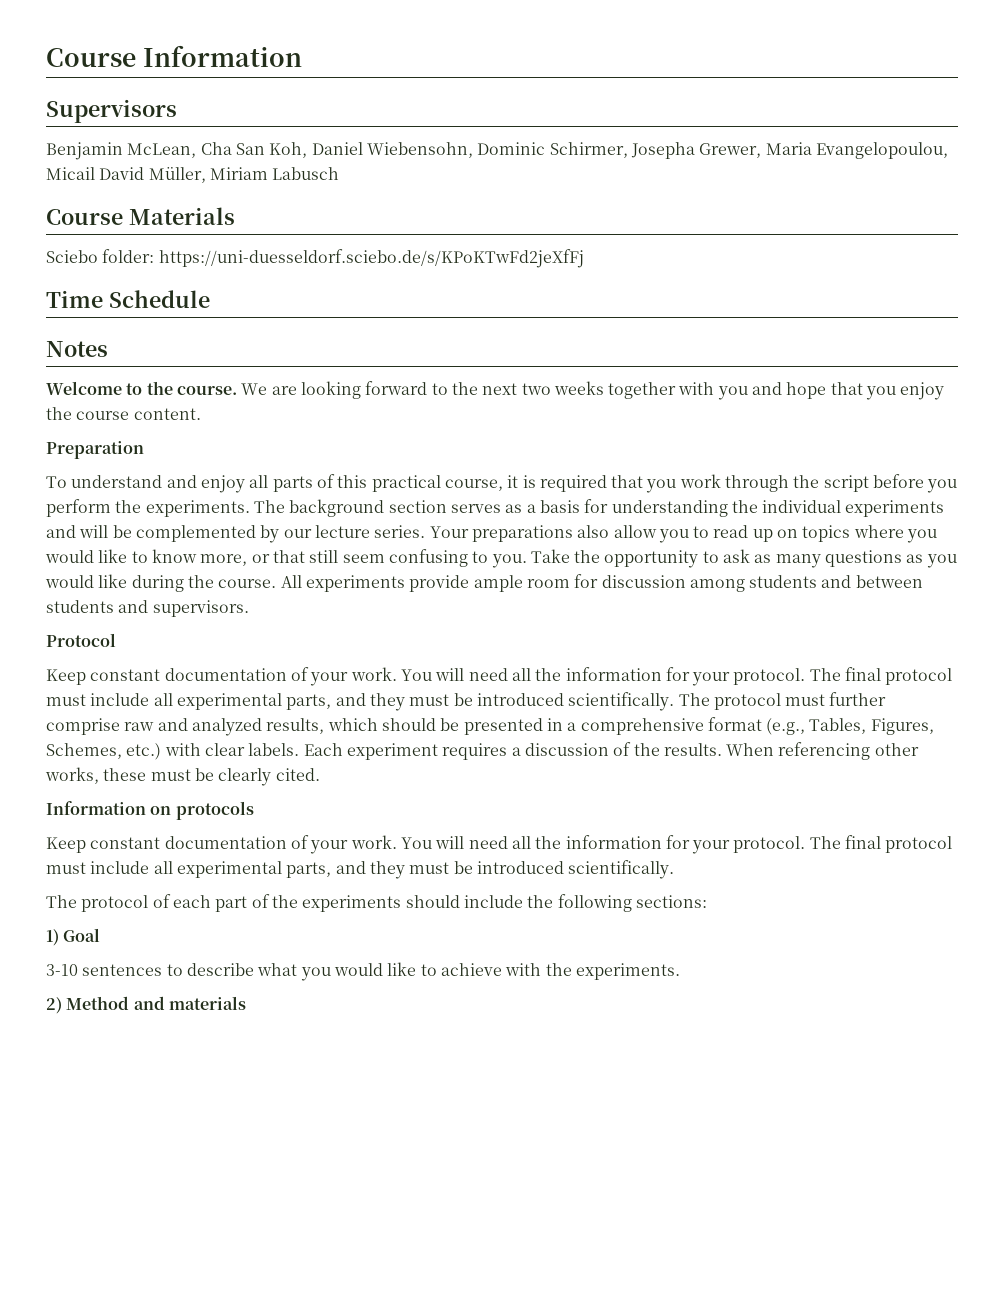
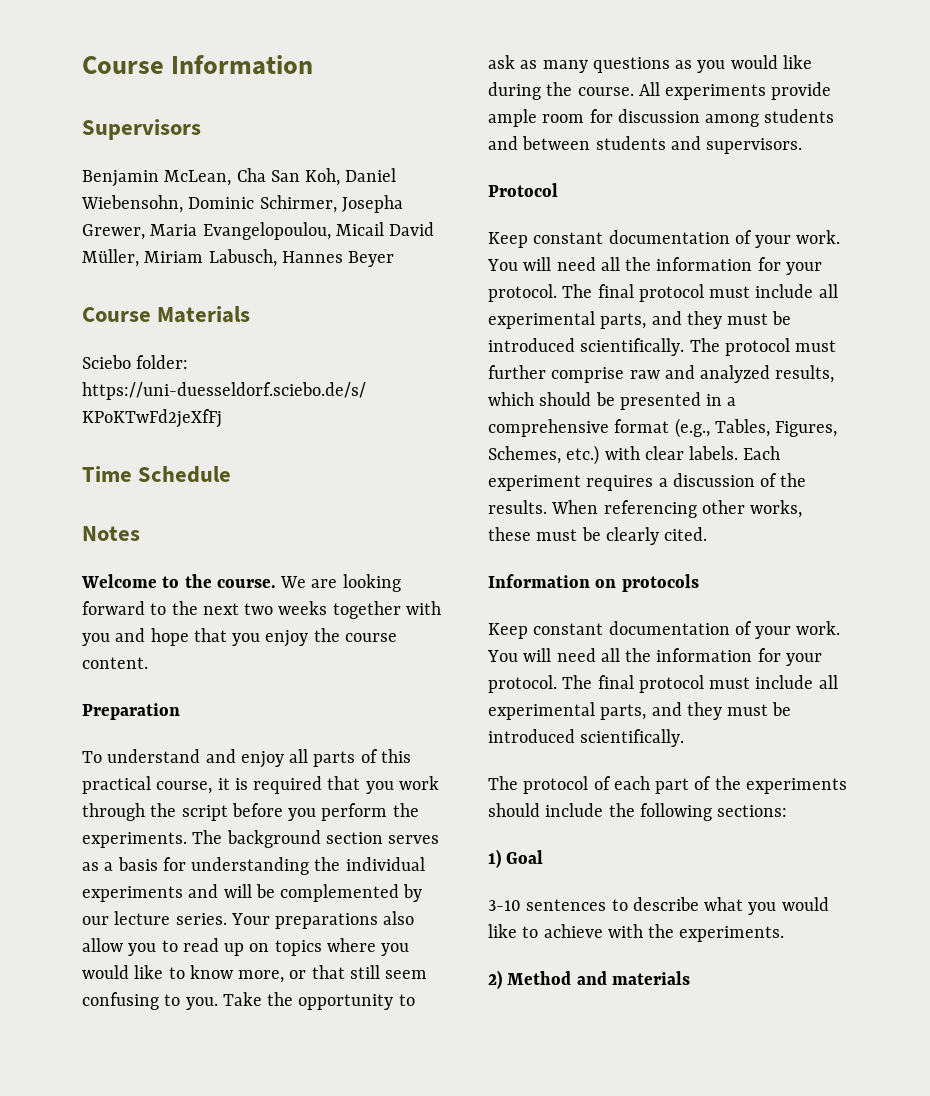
- Benjamin McLean, Cha San Koh, Daniel Wiebensohn, Dominic Schirmer, Josepha Grewer, Maria Evangelopoulou, Micail David Müller, Miriam Labusch
+ Benjamin McLean, Cha San Koh, Daniel Wiebensohn, Dominic Schirmer, Josepha Grewer, Maria Evangelopoulou, Micail David Müller, Miriam Labusch, Hannes Beyer

